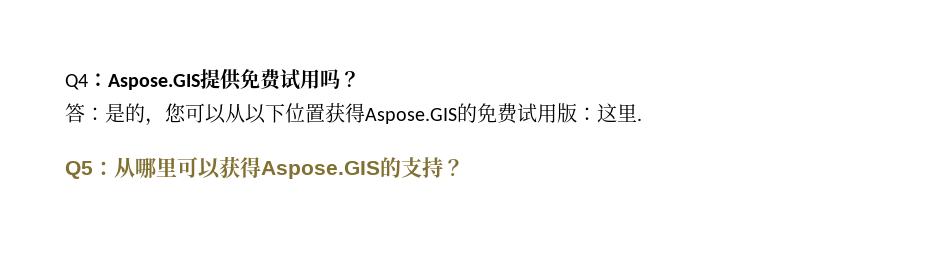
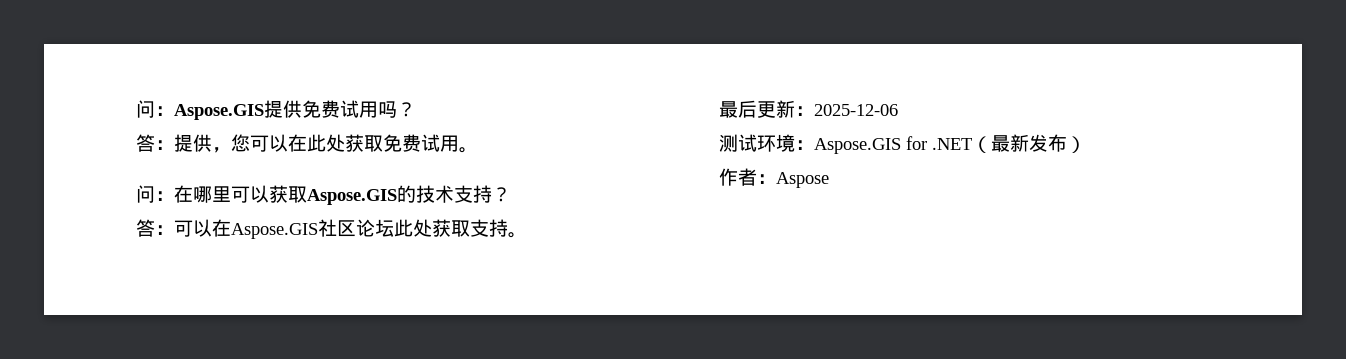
- Q4：Aspose.GIS提供免费试用吗？
+ 问：Aspose.GIS提供免费试用吗？
- 答：是的，您可以从以下位置获得Aspose.GIS的免费试用版：这里.
- Q5：从哪里可以获得Aspose.GIS的支持？
+ 答：提供，您可以在此处获取免费试用。
+ 问：在哪里可以获取Aspose.GIS的技术支持？
+ 答：可以在Aspose.GIS社区论坛此处获取支持。
+ 最后更新：2025-12-06
+ 测试环境：Aspose.GIS for .NET（最新发布）
+ 作者：Aspose

